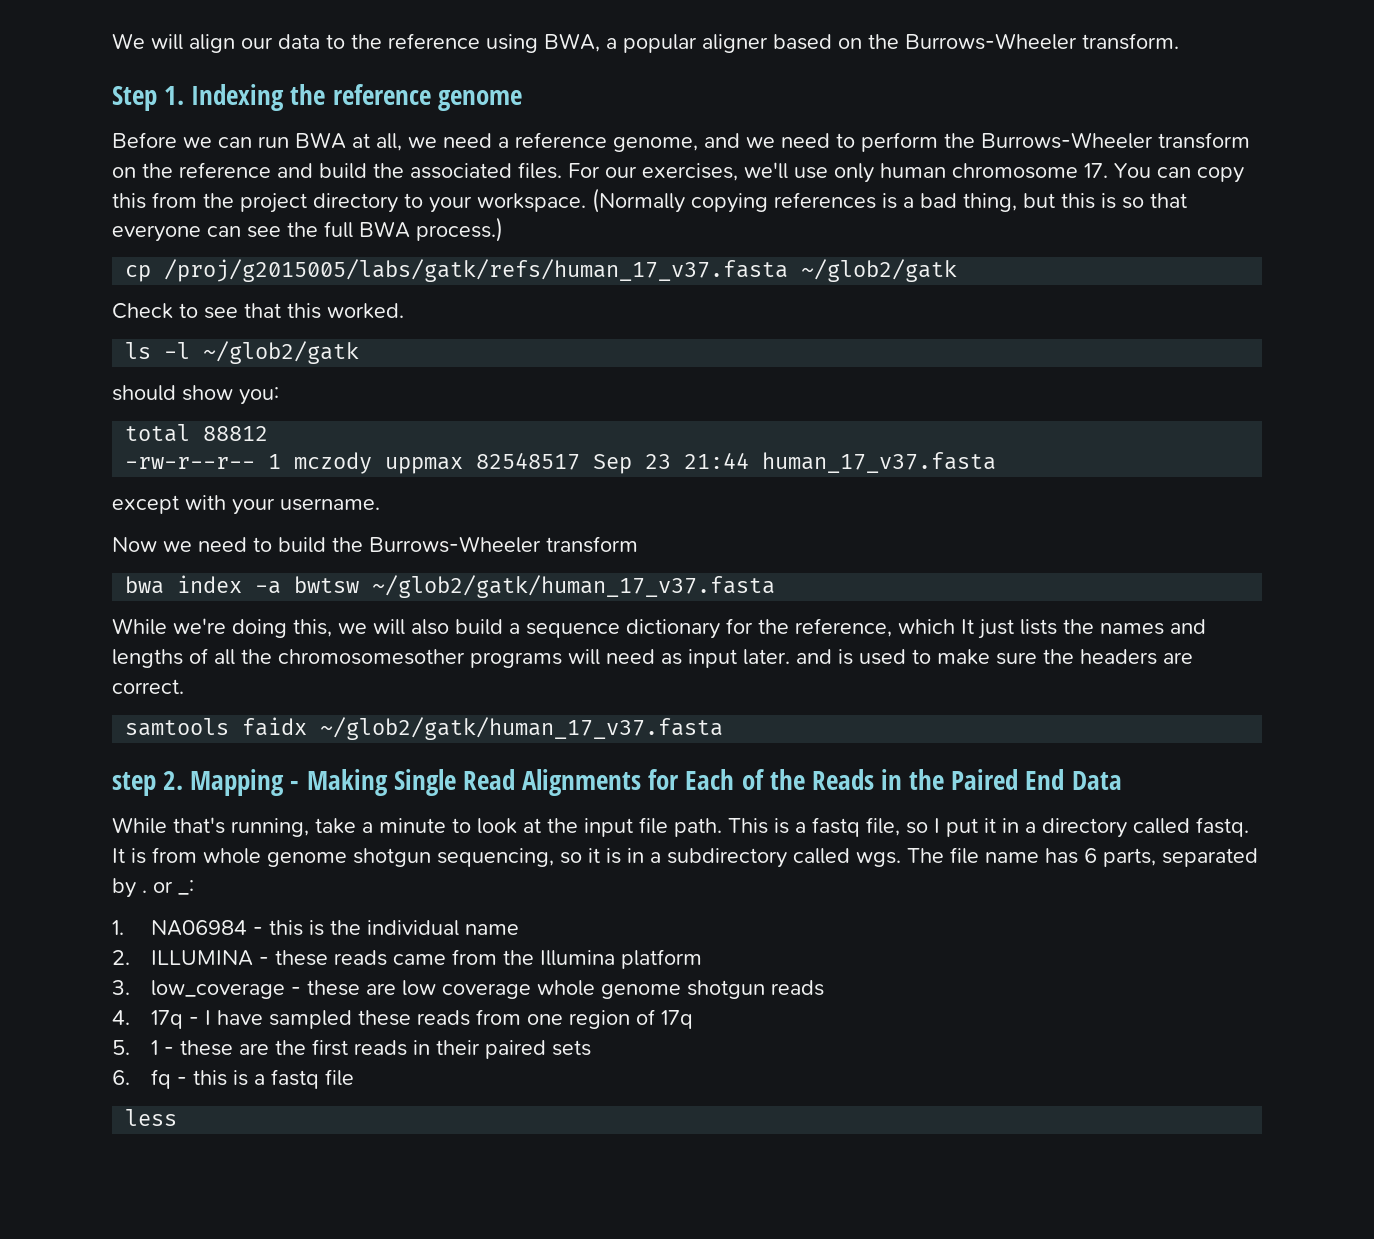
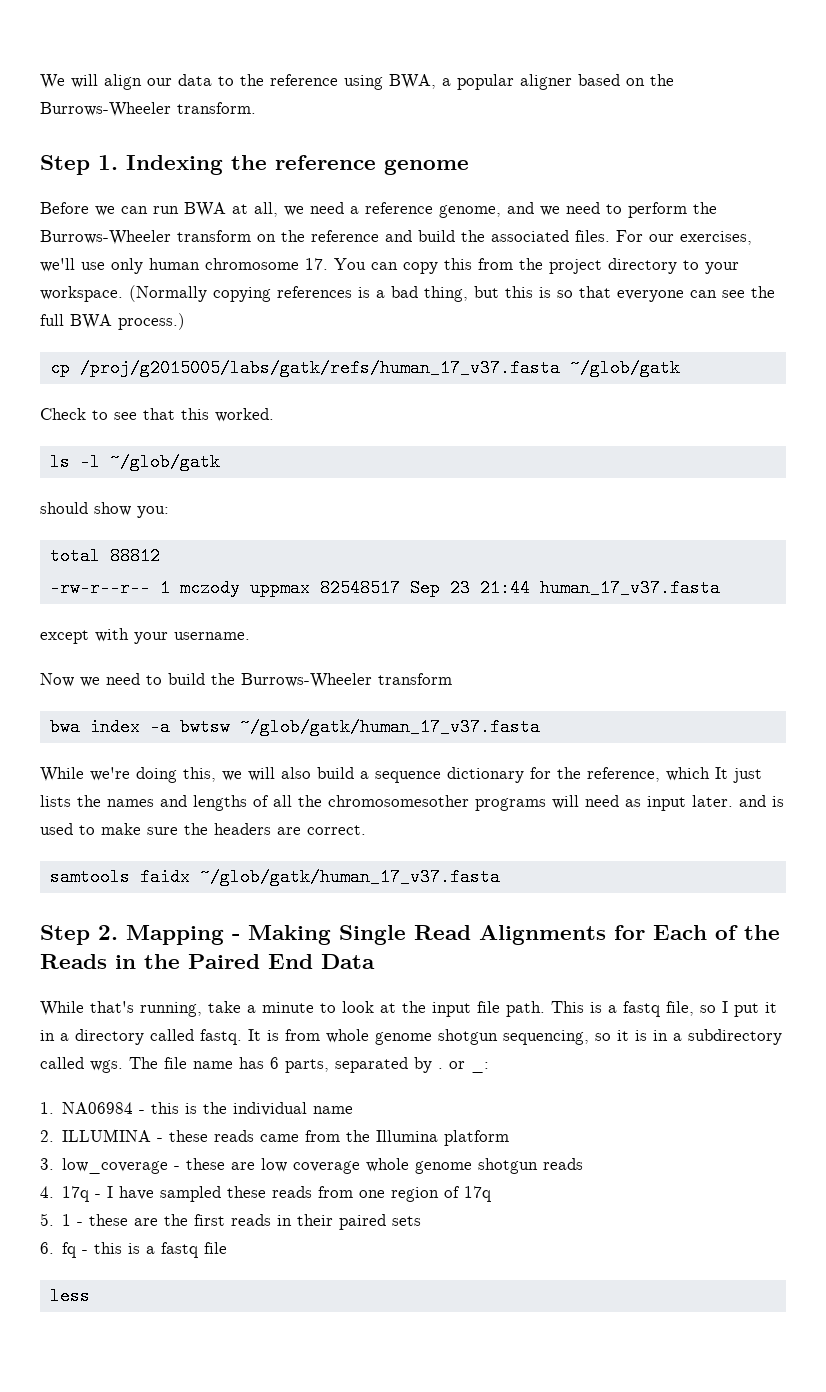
- cp /proj/g2015005/labs/gatk/refs/human_17_v37.fasta ~/glob2/gatk
+ cp /proj/g2015005/labs/gatk/refs/human_17_v37.fasta ~/glob/gatk
- ls -l ~/glob2/gatk
+ ls -l ~/glob/gatk
- bwa index -a bwtsw ~/glob2/gatk/human_17_v37.fasta
+ bwa index -a bwtsw ~/glob/gatk/human_17_v37.fasta
- samtools faidx ~/glob2/gatk/human_17_v37.fasta
- step 2. Mapping - Making Single Read Alignments for Each of the Reads in the Paired End Data
+ samtools faidx ~/glob/gatk/human_17_v37.fasta
+ Step 2. Mapping - Making Single Read Alignments for Each of the Reads in the Paired End Data

